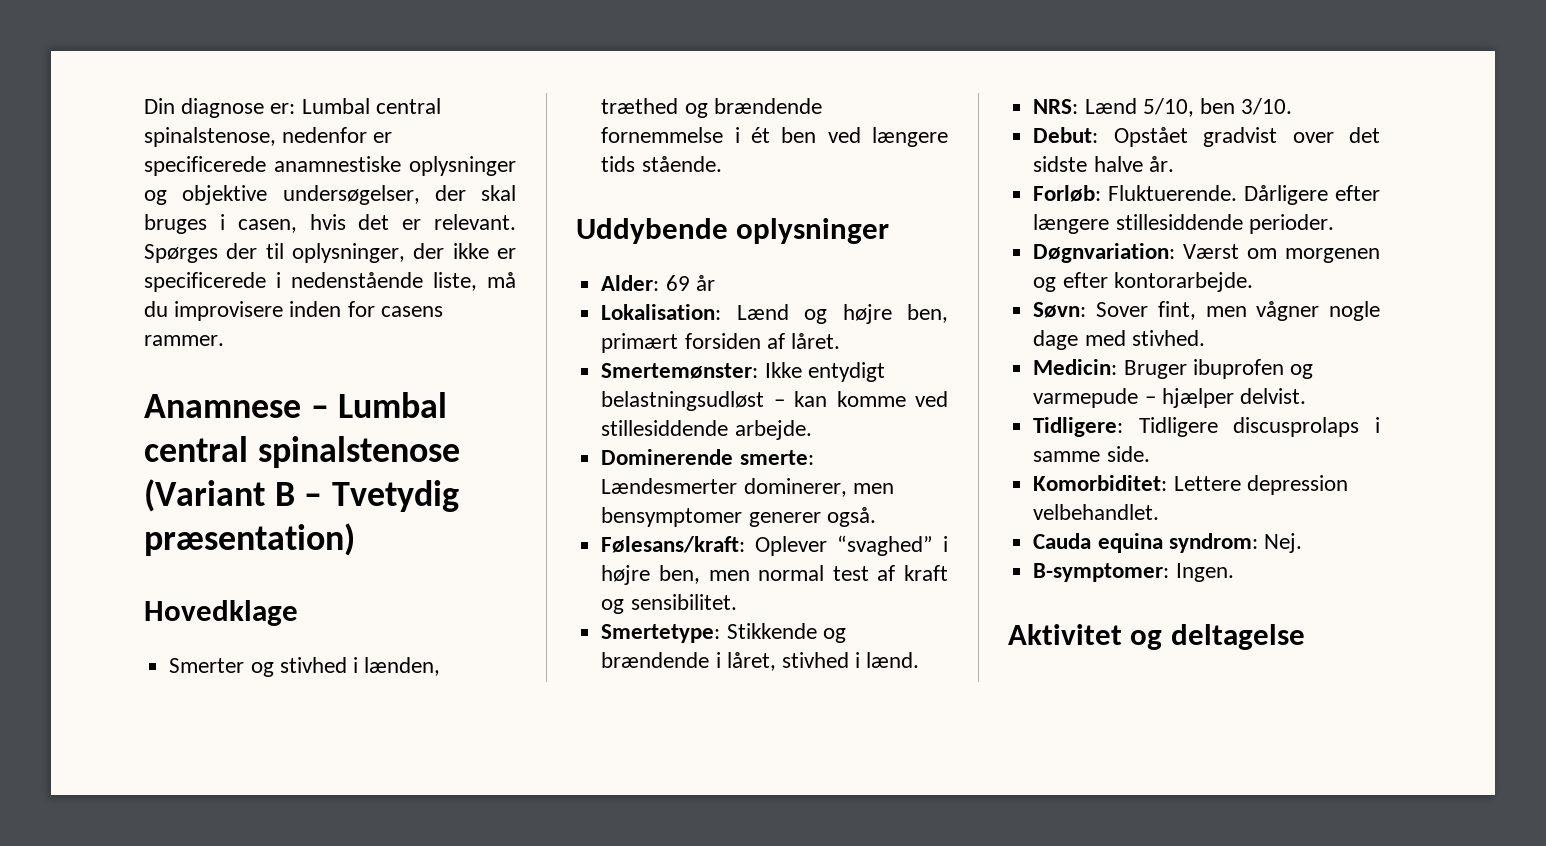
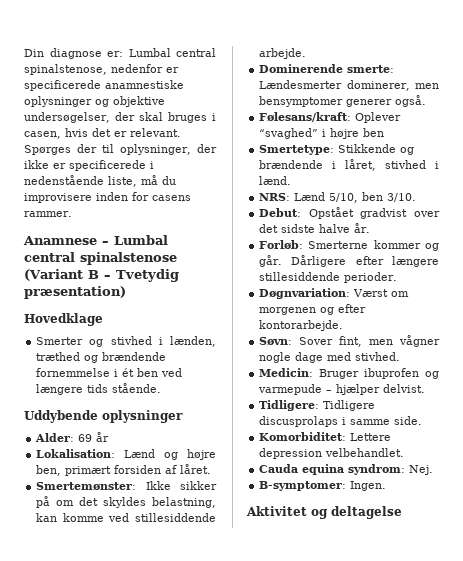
- Smertemønster: Ikke entydigt belastningsudløst – kan komme ved stillesiddende arbejde.
+ Smertemønster: Ikke sikker på om det skyldes belastning, kan komme ved stillesiddende arbejde.
- Følesans/kraft: Oplever “svaghed” i højre ben, men normal test af kraft og sensibilitet.
+ Følesans/kraft: Oplever “svaghed” i højre ben
- Forløb: Fluktuerende.
+ Forløb: Smerterne kommer og går.

